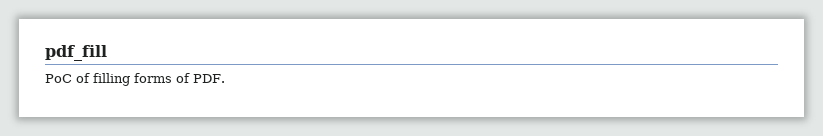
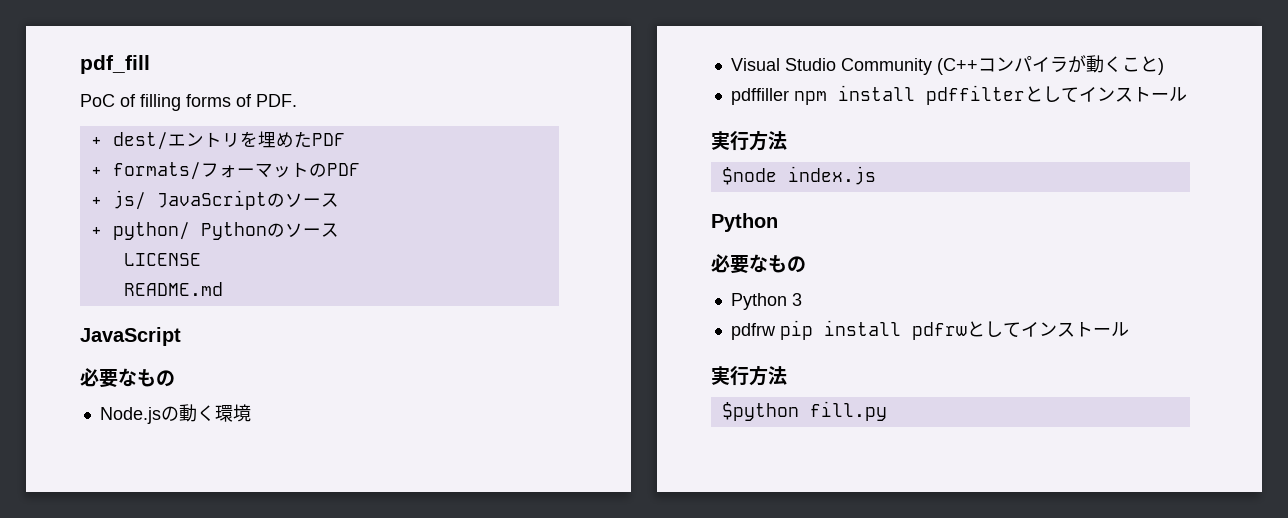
+ + dest/エントリを埋めたPDF
+ + formats/フォーマットのPDF
+ + js/ JavaScriptのソース
+ + python/ Pythonのソース
+ LICENSE
+ README.md
+ JavaScript
+ 必要なもの
+ Node.jsの動く環境
+ Visual Studio Community (C++コンパイラが動くこと)
+ pdffiller npm install pdffilterとしてインストール
+ 実行方法
+ $node index.js
+ Python
+ 必要なもの
+ Python 3
+ pdfrw pip install pdfrwとしてインストール
+ 実行方法
+ $python fill.py

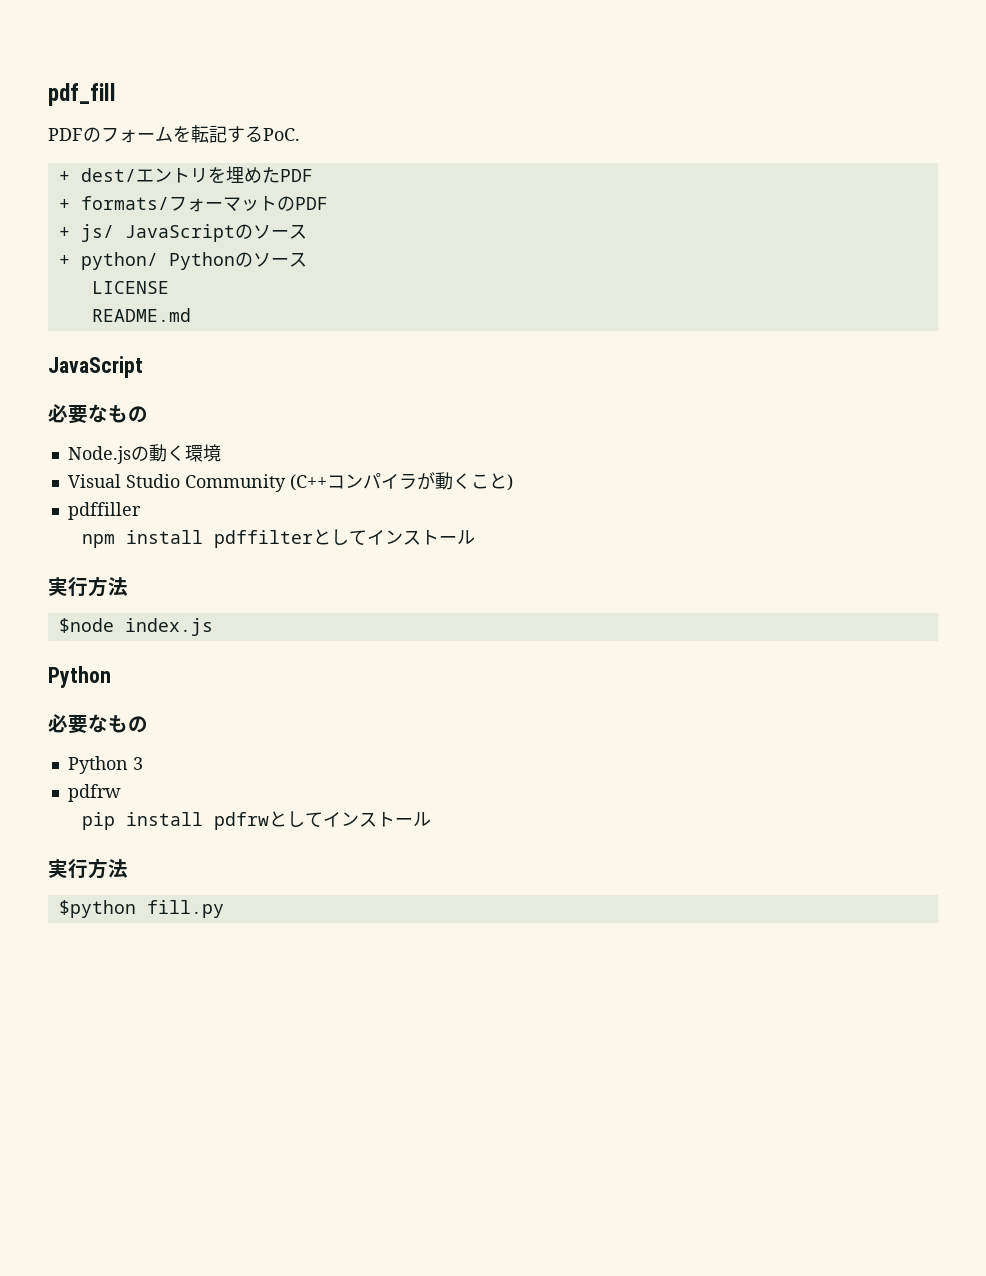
- PoC of filling forms of PDF.
+ PDFのフォームを転記するPoC.
- pdffiller npm install pdffilterとしてインストール
+ pdffiller
+ npm install pdffilterとしてインストール
  Python 3
- pdfrw pip install pdfrwとしてインストール
+ pdfrw
+ pip install pdfrwとしてインストール

